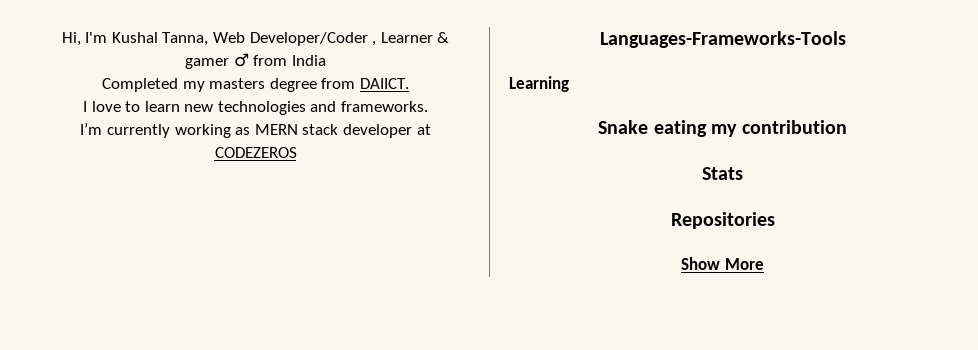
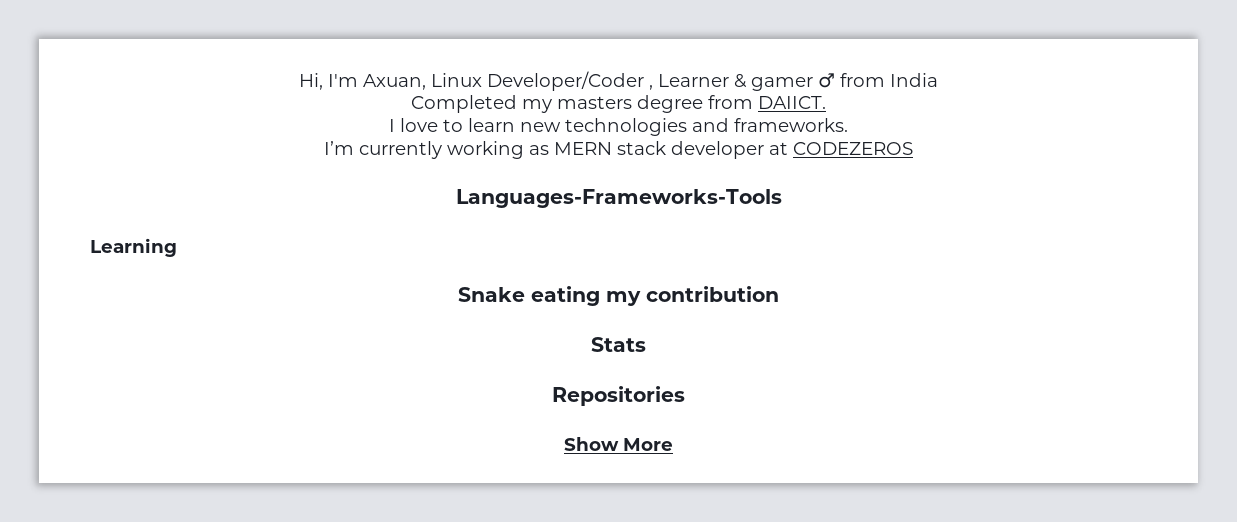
- Hi, I'm Kushal Tanna, Web Developer/Coder , Learner & gamer ♂ from India
+ Hi, I'm Axuan, Linux Developer/Coder , Learner & gamer ♂ from India

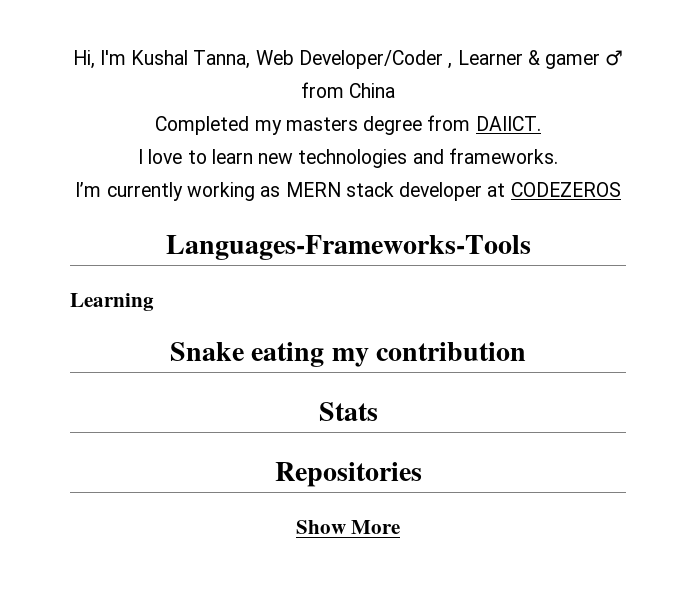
- Hi, I'm Axuan, Linux Developer/Coder , Learner & gamer ♂ from India
+ Hi, I'm Kushal Tanna, Web Developer/Coder , Learner & gamer ♂ from China

